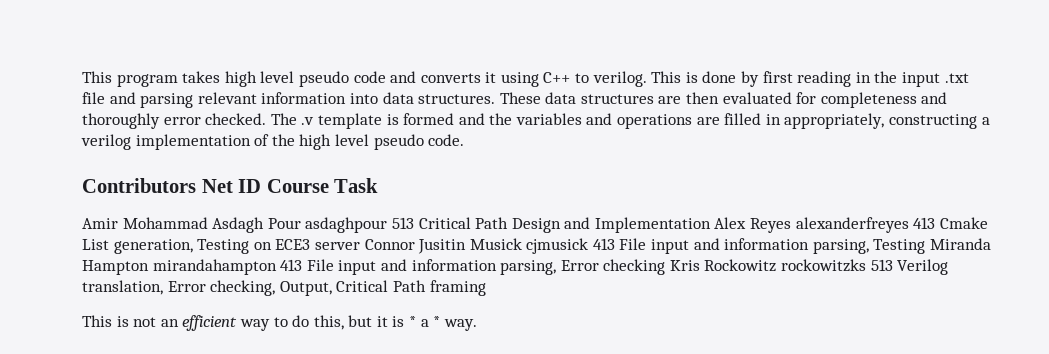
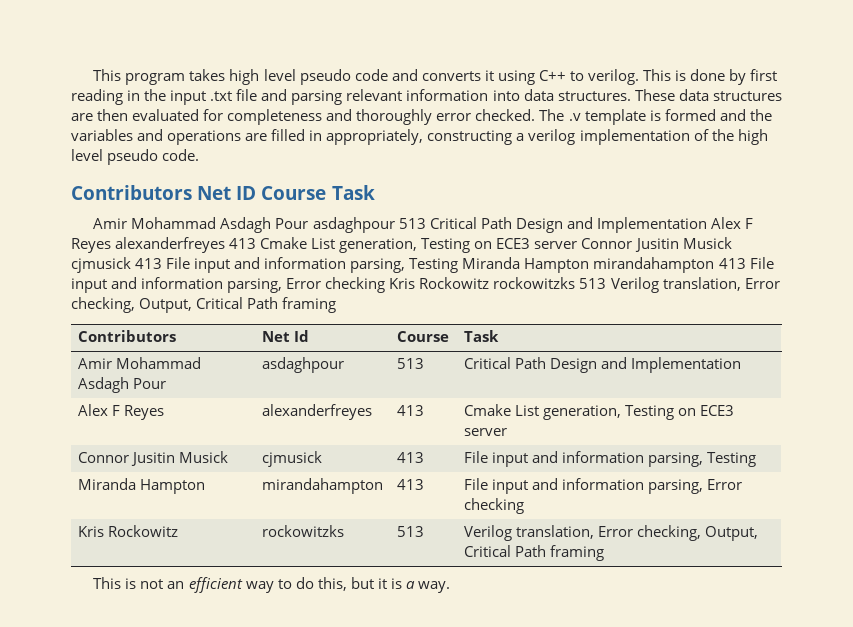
- Amir Mohammad Asdagh Pour asdaghpour 513 Critical Path Design and Implementation Alex Reyes alexanderfreyes 413 Cmake List generation, Testing on ECE3 server Connor Jusitin Musick cjmusick 413 File input and information parsing, Testing Miranda Hampton mirandahampton 413 File input and information parsing, Error checking Kris Rockowitz rockowitzks 513 Verilog translation, Error checking, Output, Critical Path framing
+ Amir Mohammad Asdagh Pour asdaghpour 513 Critical Path Design and Implementation Alex F Reyes alexanderfreyes 413 Cmake List generation, Testing on ECE3 server Connor Jusitin Musick cjmusick 413 File input and information parsing, Testing Miranda Hampton mirandahampton 413 File input and information parsing, Error checking Kris Rockowitz rockowitzks 513 Verilog translation, Error checking, Output, Critical Path framing
+ Contributors | Net Id | Course | Task
+ Amir Mohammad Asdagh Pour | asdaghpour | 513 | Critical Path Design and Implementation
+ Alex F Reyes | alexanderfreyes | 413 | Cmake List generation, Testing on ECE3 server
+ Connor Jusitin Musick | cjmusick | 413 | File input and information parsing, Testing
+ Miranda Hampton | mirandahampton | 413 | File input and information parsing, Error checking
+ Kris Rockowitz | rockowitzks | 513 | Verilog translation, Error checking, Output, Critical Path framing
- This is not an efficient way to do this, but it is * a * way.
+ This is not an efficient way to do this, but it is a way.

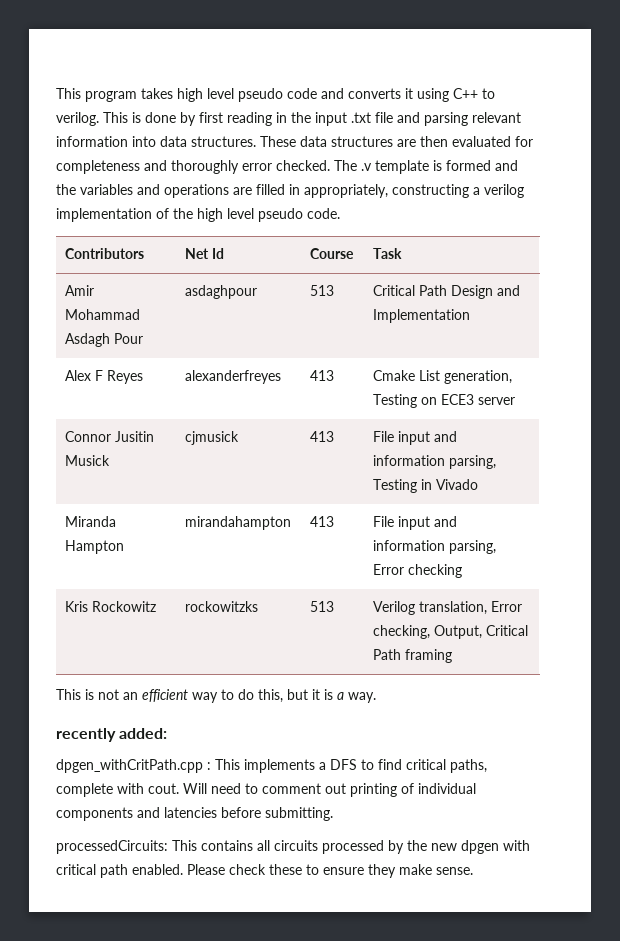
- Contributors Net ID Course Task
- Amir Mohammad Asdagh Pour asdaghpour 513 Critical Path Design and Implementation Alex F Reyes alexanderfreyes 413 Cmake List generation, Testing on ECE3 server Connor Jusitin Musick cjmusick 413 File input and information parsing, Testing Miranda Hampton mirandahampton 413 File input and information parsing, Error checking Kris Rockowitz rockowitzks 513 Verilog translation, Error checking, Output, Critical Path framing
- Connor Jusitin Musick | cjmusick | 413 | File input and information parsing, Testing
+ Connor Jusitin Musick | cjmusick | 413 | File input and information parsing, Testing in Vivado
+ recently added:
+ dpgen_withCritPath.cpp : This implements a DFS to find critical paths, complete with cout. Will need to comment out printing of individual components and latencies before submitting.
+ processedCircuits: This contains all circuits processed by the new dpgen with critical path enabled. Please check these to ensure they make sense.

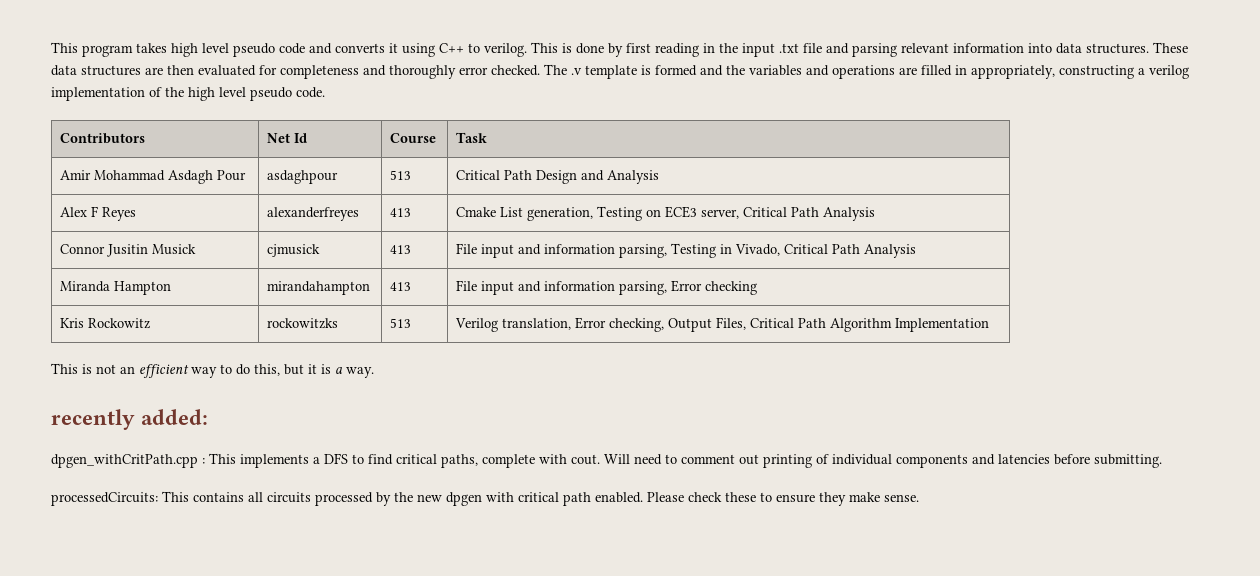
- Amir Mohammad Asdagh Pour | asdaghpour | 513 | Critical Path Design and Implementation
+ Amir Mohammad Asdagh Pour | asdaghpour | 513 | Critical Path Design and Analysis
- Alex F Reyes | alexanderfreyes | 413 | Cmake List generation, Testing on ECE3 server
+ Alex F Reyes | alexanderfreyes | 413 | Cmake List generation, Testing on ECE3 server, Critical Path Analysis
- Connor Jusitin Musick | cjmusick | 413 | File input and information parsing, Testing in Vivado
+ Connor Jusitin Musick | cjmusick | 413 | File input and information parsing, Testing in Vivado, Critical Path Analysis
- Kris Rockowitz | rockowitzks | 513 | Verilog translation, Error checking, Output, Critical Path framing
+ Kris Rockowitz | rockowitzks | 513 | Verilog translation, Error checking, Output Files, Critical Path Algorithm Implementation

